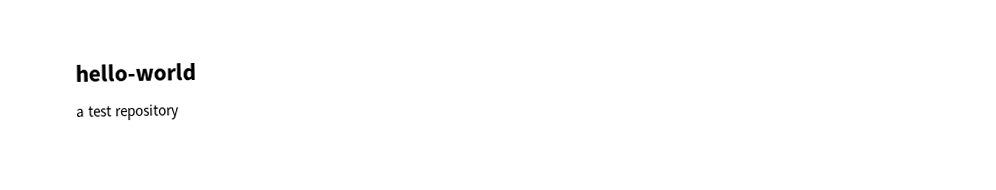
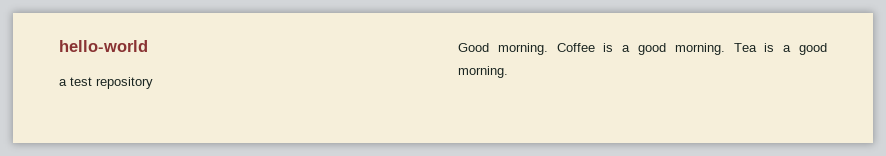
+ Good morning. Coffee is a good morning. Tea is a good morning.

